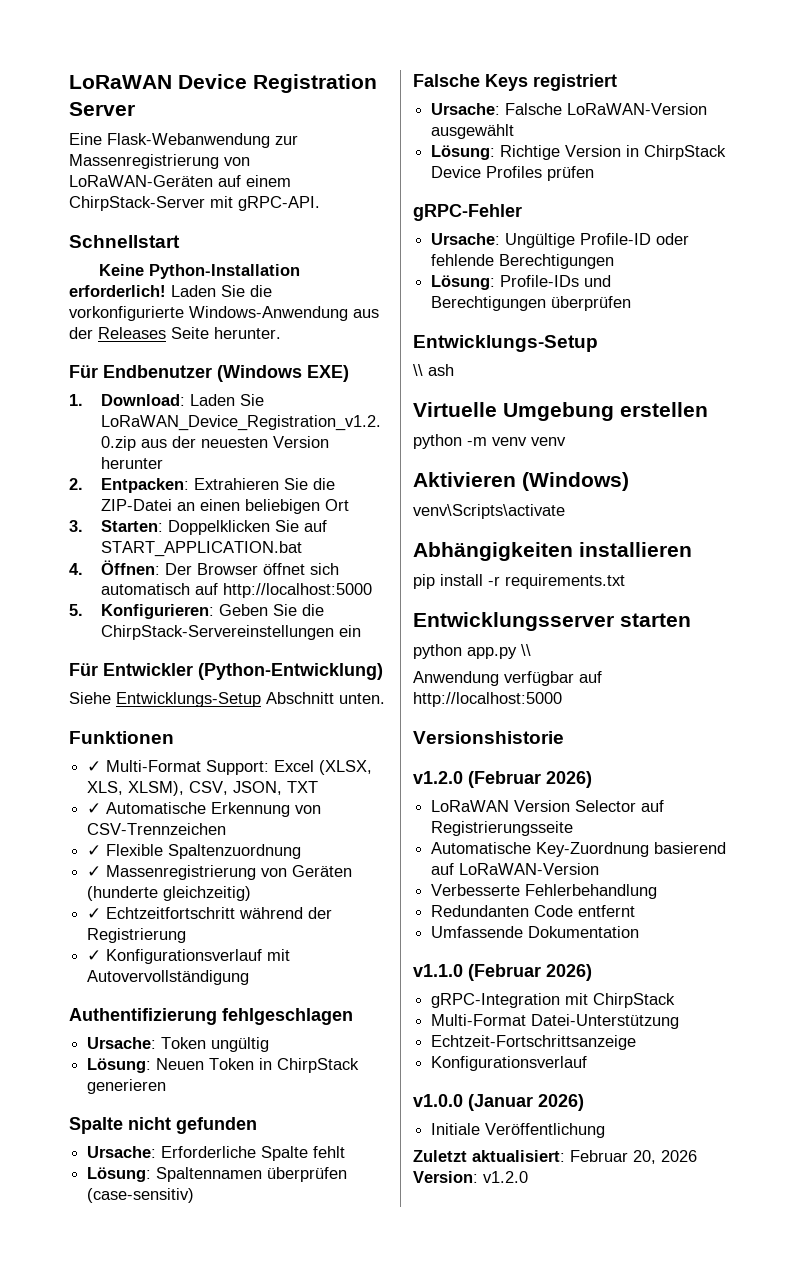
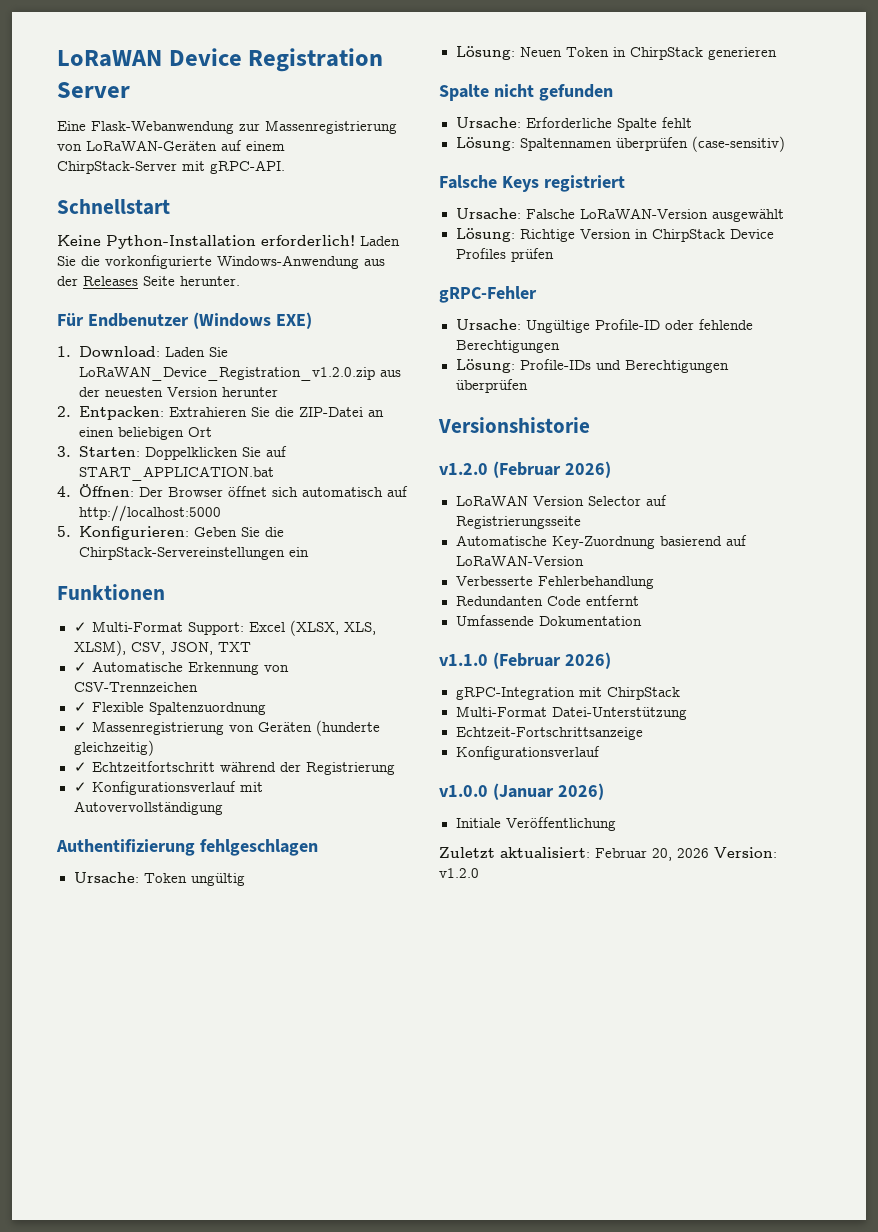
- Für Entwickler (Python-Entwicklung)
- Siehe Entwicklungs-Setup Abschnitt unten.
  Lösung: Profile-IDs und Berechtigungen überprüfen
- Entwicklungs-Setup
- \\ ash
- Virtuelle Umgebung erstellen
- python -m venv venv
- Aktivieren (Windows)
- venv\Scripts\activate
- Abhängigkeiten installieren
- pip install -r requirements.txt
- Entwicklungsserver starten
- python app.py \\
- Anwendung verfügbar auf http://localhost:5000

